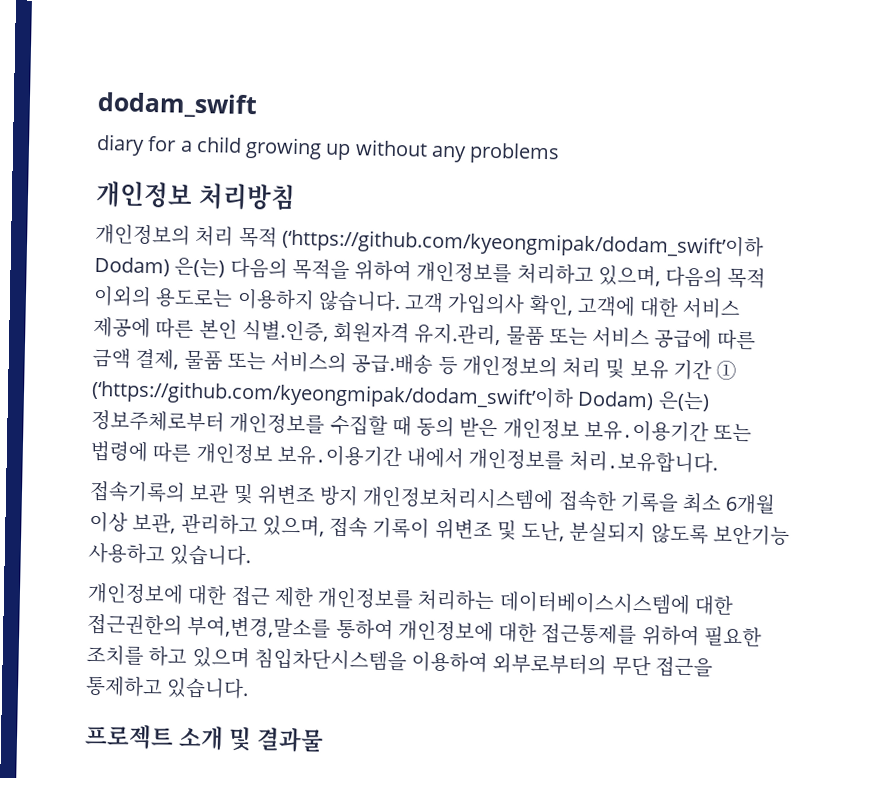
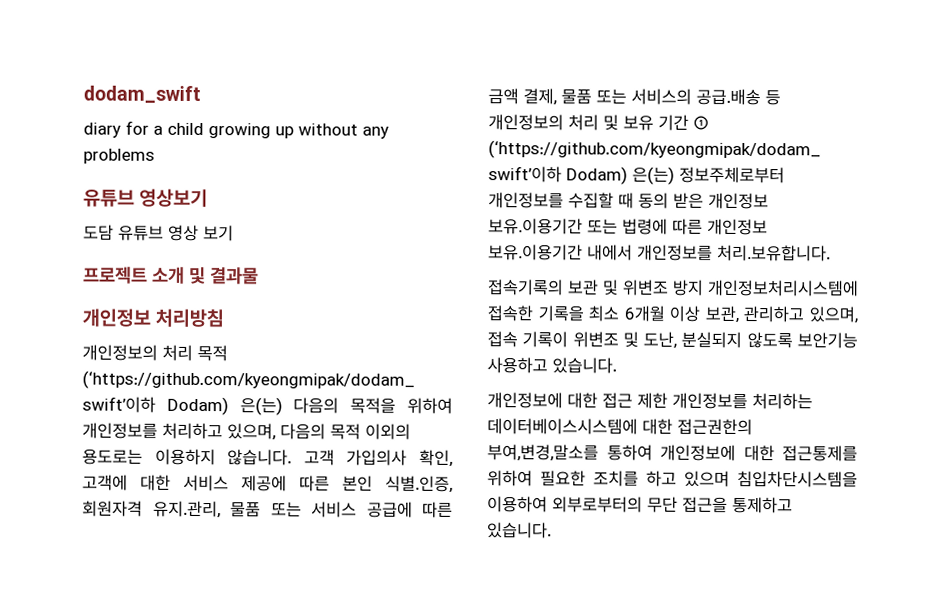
+ 유튜브 영상보기
+ 도담 유튜브 영상 보기
+ 프로젝트 소개 및 결과물
- 프로젝트 소개 및 결과물

